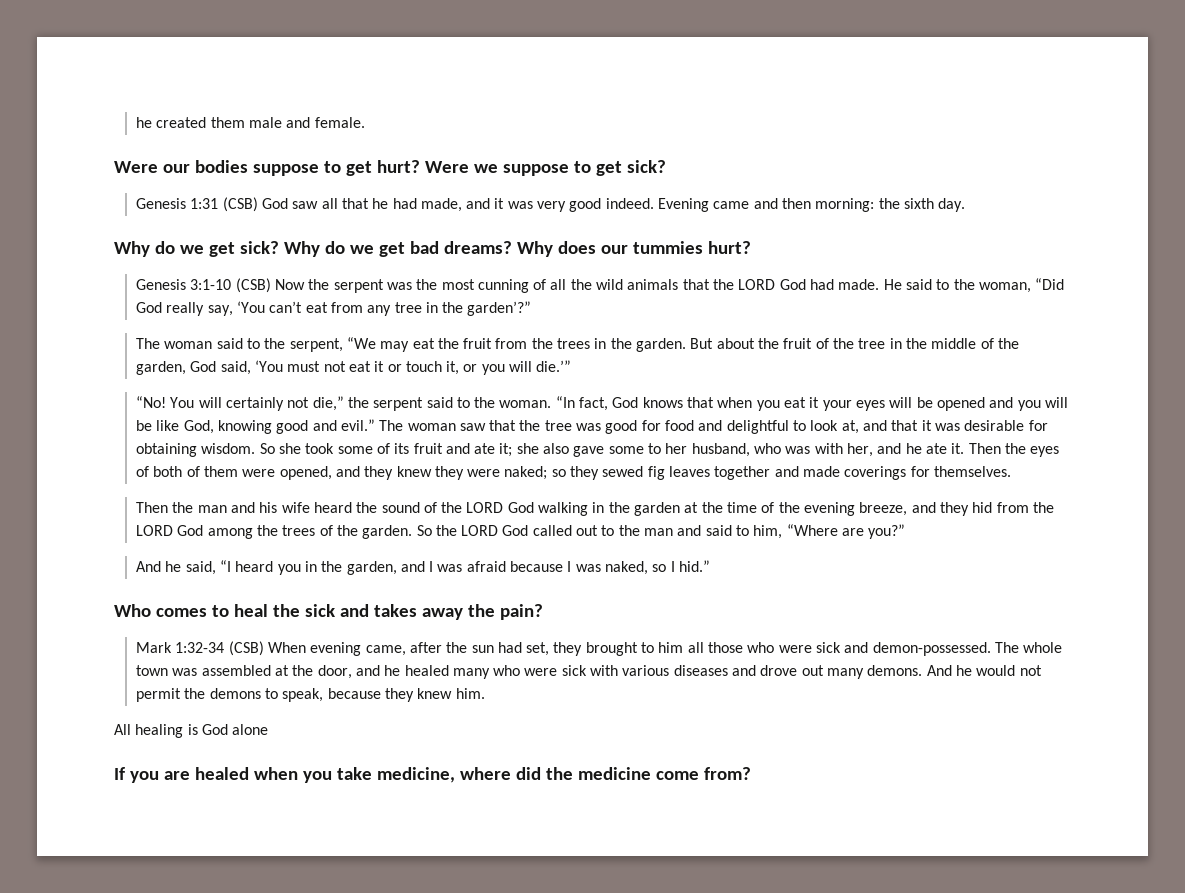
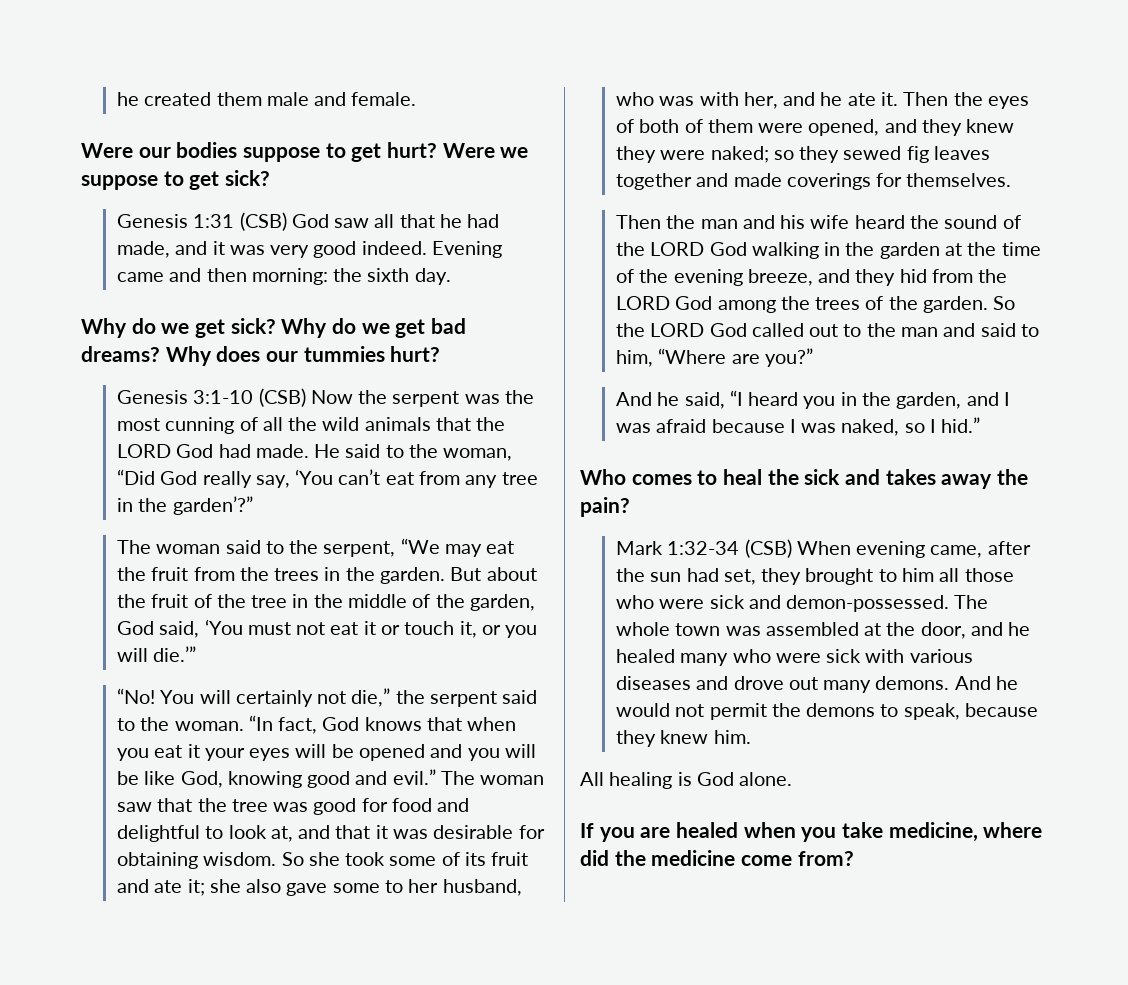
- All healing is God alone
+ All healing is God alone.

